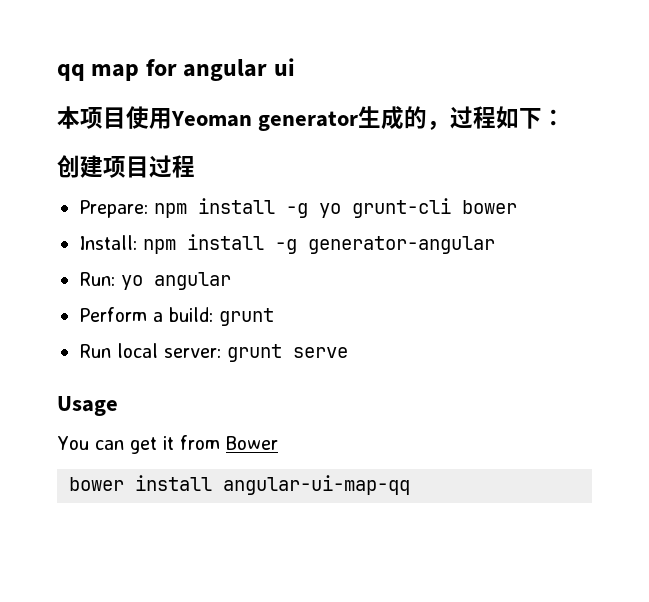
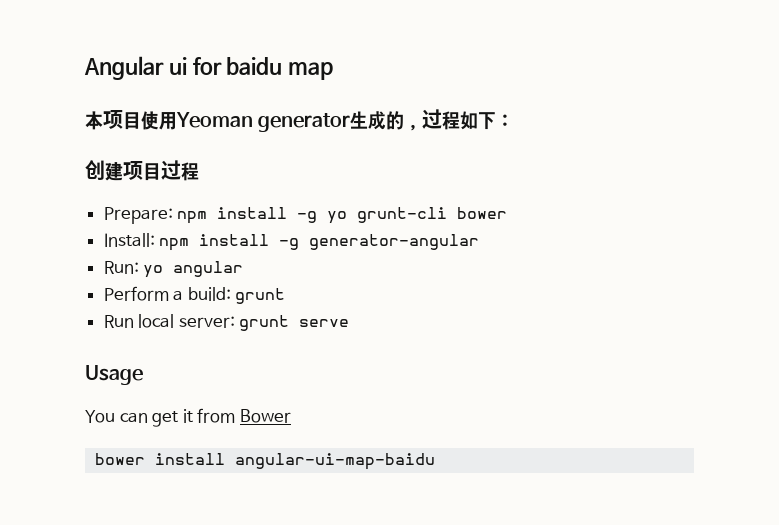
- qq map for angular ui
+ Angular ui for baidu map
- bower install angular-ui-map-qq
+ bower install angular-ui-map-baidu

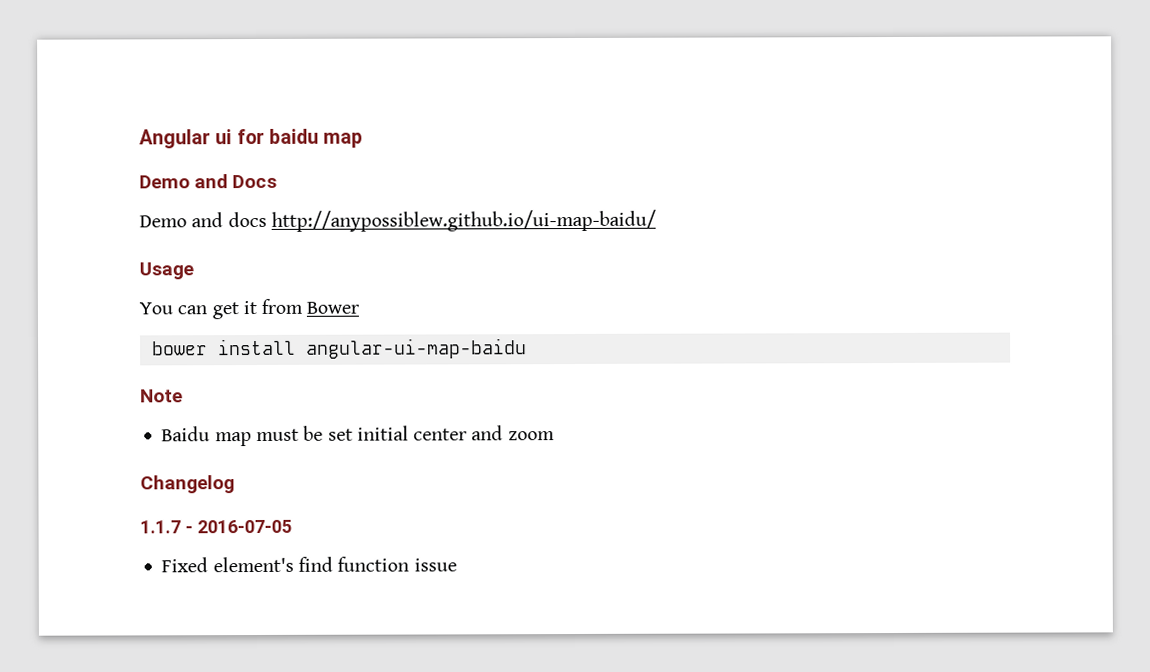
- 本项目使用Yeoman generator生成的，过程如下：
- 创建项目过程
- Prepare: npm install -g yo grunt-cli bower
- Install: npm install -g generator-angular
- Run: yo angular
- Perform a build: grunt
- Run local server: grunt serve
+ Demo and Docs
+ Demo and docs http://anypossiblew.github.io/ui-map-baidu/
+ Note
+ Baidu map must be set initial center and zoom
+ Changelog
+ 1.1.7 - 2016-07-05
+ Fixed element's find function issue

